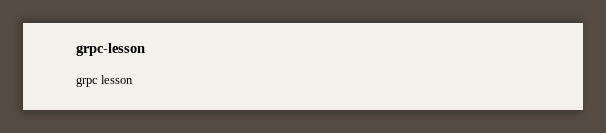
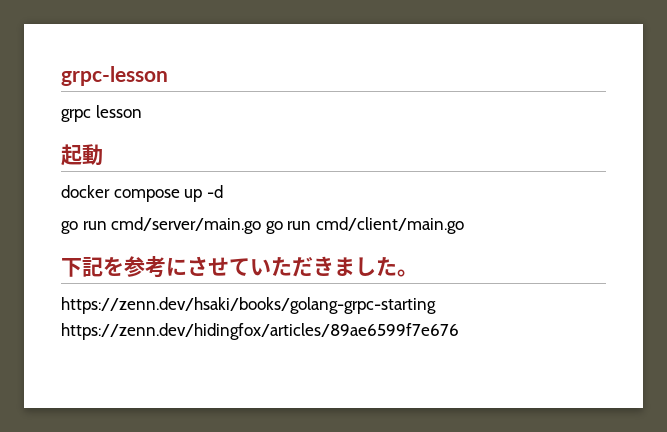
+ 起動
+ docker compose up -d
+ go run cmd/server/main.go go run cmd/client/main.go
+ 下記を参考にさせていただきました。
+ https://zenn.dev/hsaki/books/golang-grpc-starting https://zenn.dev/hidingfox/articles/89ae6599f7e676

